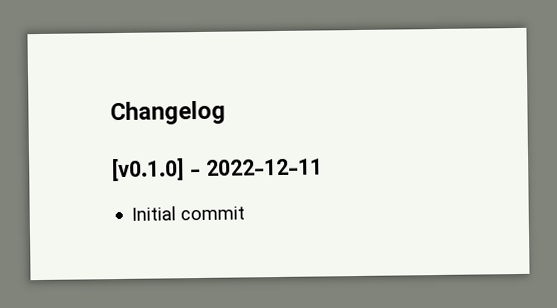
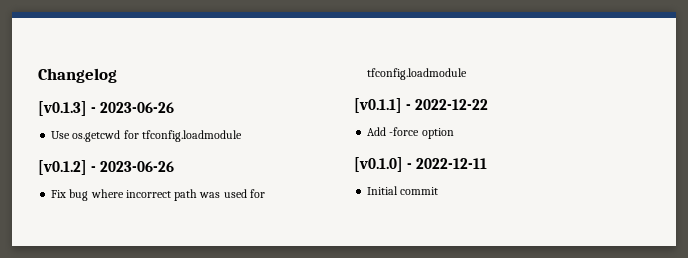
+ [v0.1.3] - 2023-06-26
+ Use os.getcwd for tfconfig.loadmodule
+ [v0.1.2] - 2023-06-26
+ Fix bug where incorrect path was used for tfconfig.loadmodule
+ [v0.1.1] - 2022-12-22
+ Add -force option

